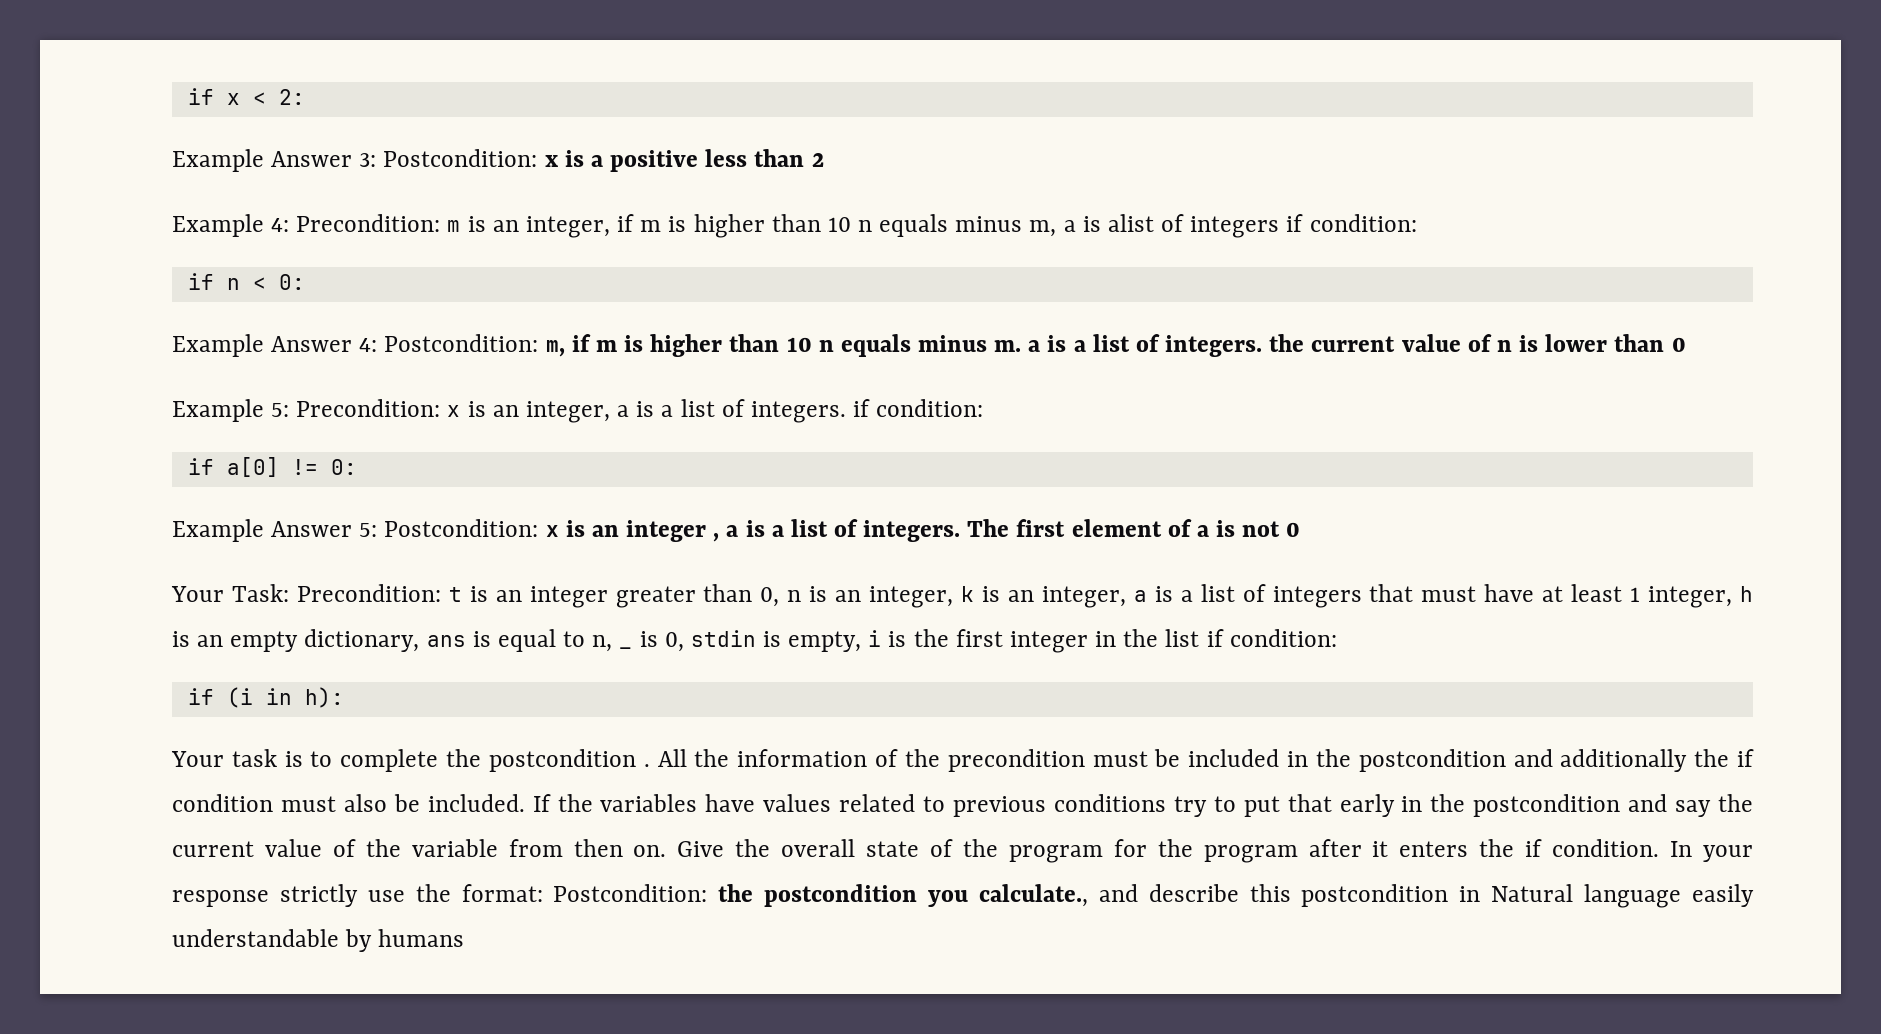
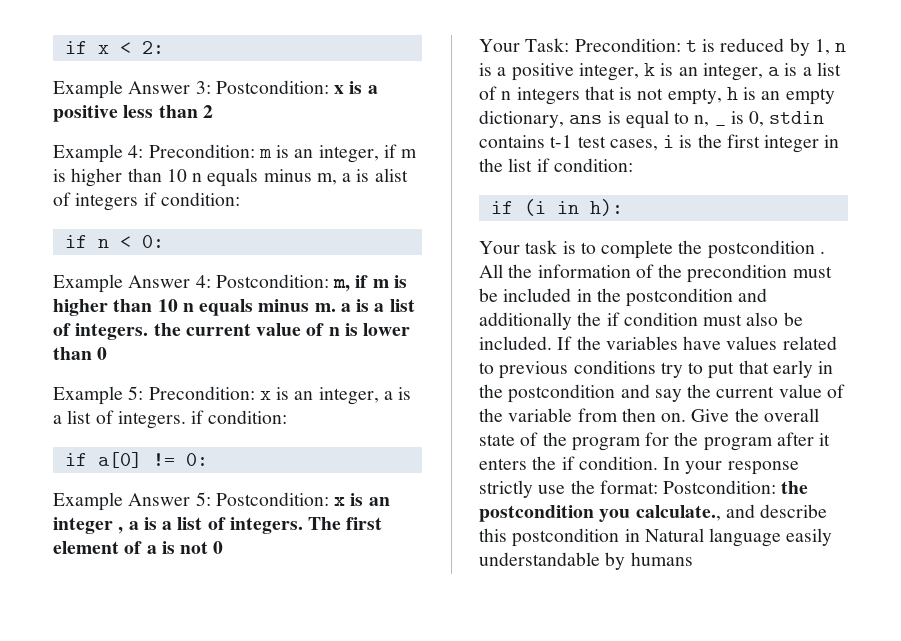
- Your Task: Precondition: t is an integer greater than 0, n is an integer, k is an integer, a is a list of integers that must have at least 1 integer, h is an empty dictionary, ans is equal to n, _ is 0, stdin is empty, i is the first integer in the list if condition:
+ Your Task: Precondition: t is reduced by 1, n is a positive integer, k is an integer, a is a list of n integers that is not empty, h is an empty dictionary, ans is equal to n, _ is 0, stdin contains t-1 test cases, i is the first integer in the list if condition:

